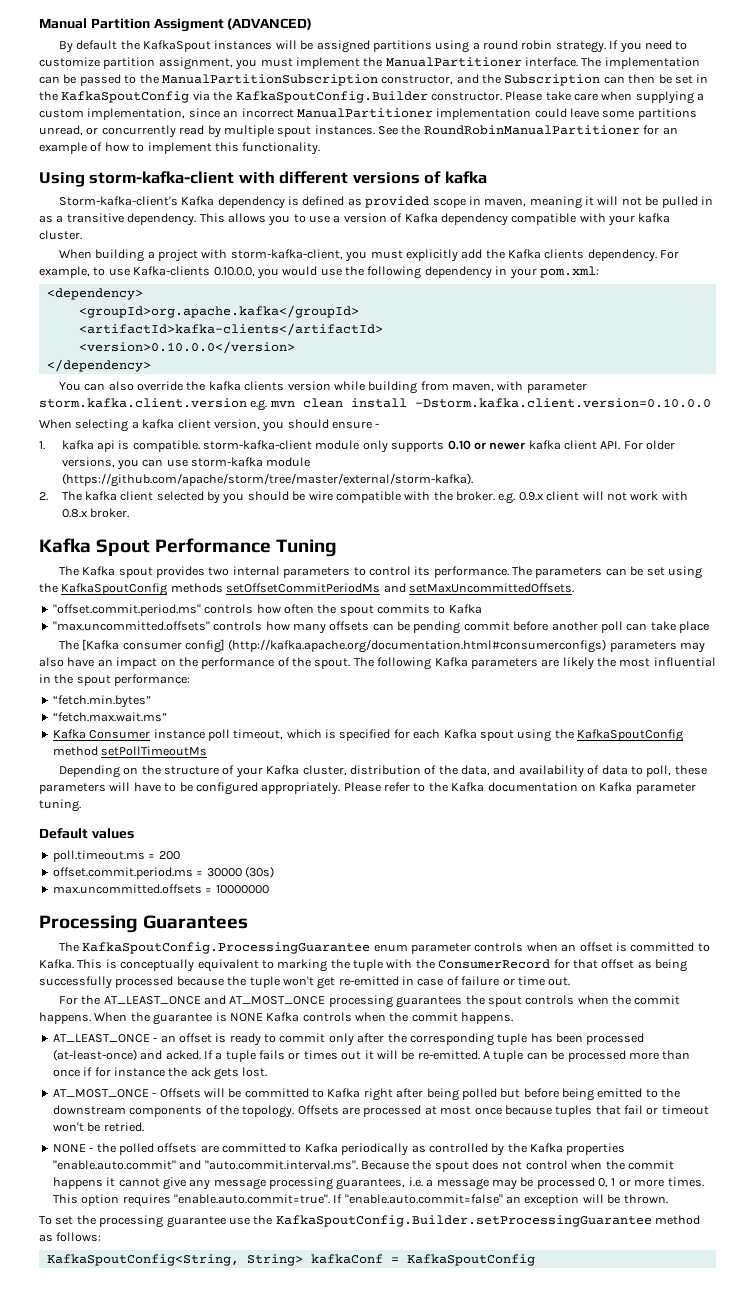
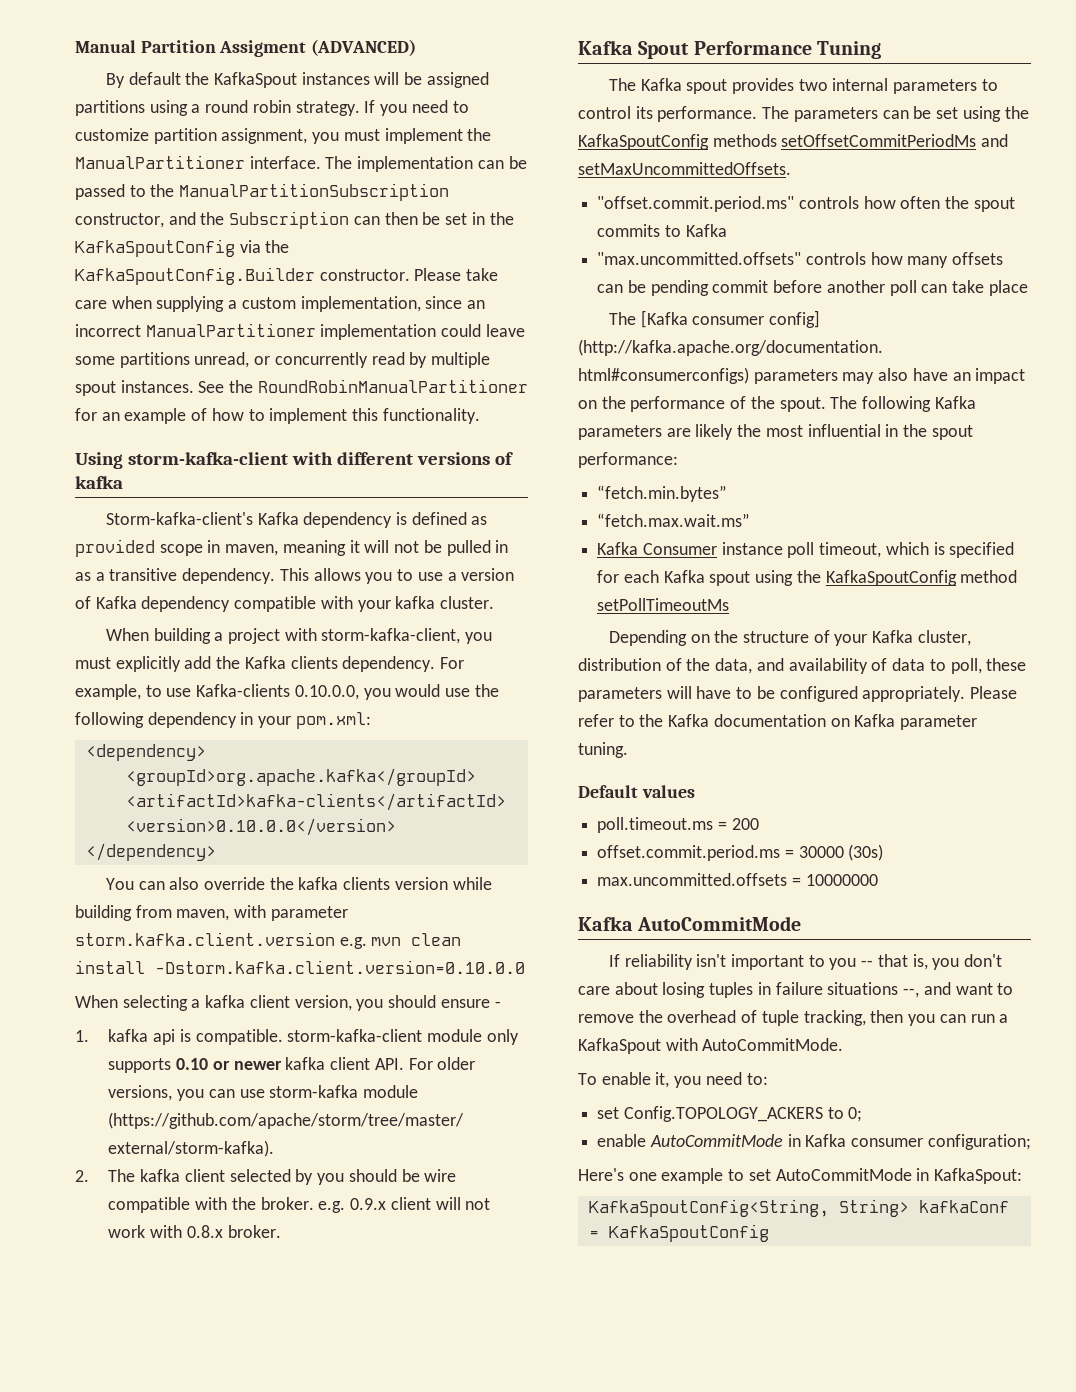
- Processing Guarantees
- The KafkaSpoutConfig.ProcessingGuarantee enum parameter controls when an offset is committed to Kafka. This is conceptually equivalent to marking the tuple with the ConsumerRecord for that offset as being successfully processed because the tuple won't get re-emitted in case of failure or time out.
- For the AT_LEAST_ONCE and AT_MOST_ONCE processing guarantees the spout controls when the commit happens. When the guarantee is NONE Kafka controls when the commit happens.
- AT_LEAST_ONCE - an offset is ready to commit only after the corresponding tuple has been processed (at-least-once) and acked. If a tuple fails or times out it will be re-emitted. A tuple can be processed more than once if for instance the ack gets lost.
- AT_MOST_ONCE - Offsets will be committed to Kafka right after being polled but before being emitted to the downstream components of the topology. Offsets are processed at most once because tuples that fail or timeout won't be retried.
- NONE - the polled offsets are committed to Kafka periodically as controlled by the Kafka properties "enable.auto.commit" and "auto.commit.interval.ms". Because the spout does not control when the commit happens it cannot give any message processing guarantees, i.e. a message may be processed 0, 1 or more times. This option requires "enable.auto.commit=true". If "enable.auto.commit=false" an exception will be thrown.
- To set the processing guarantee use the KafkaSpoutConfig.Builder.setProcessingGuarantee method as follows:
+ Kafka AutoCommitMode
+ If reliability isn't important to you -- that is, you don't care about losing tuples in failure situations --, and want to remove the overhead of tuple tracking, then you can run a KafkaSpout with AutoCommitMode.
+ To enable it, you need to:
+ set Config.TOPOLOGY_ACKERS to 0;
+ enable AutoCommitMode in Kafka consumer configuration;
+ Here's one example to set AutoCommitMode in KafkaSpout:

